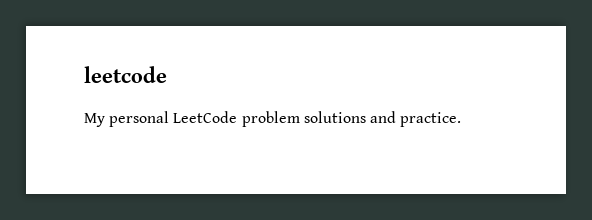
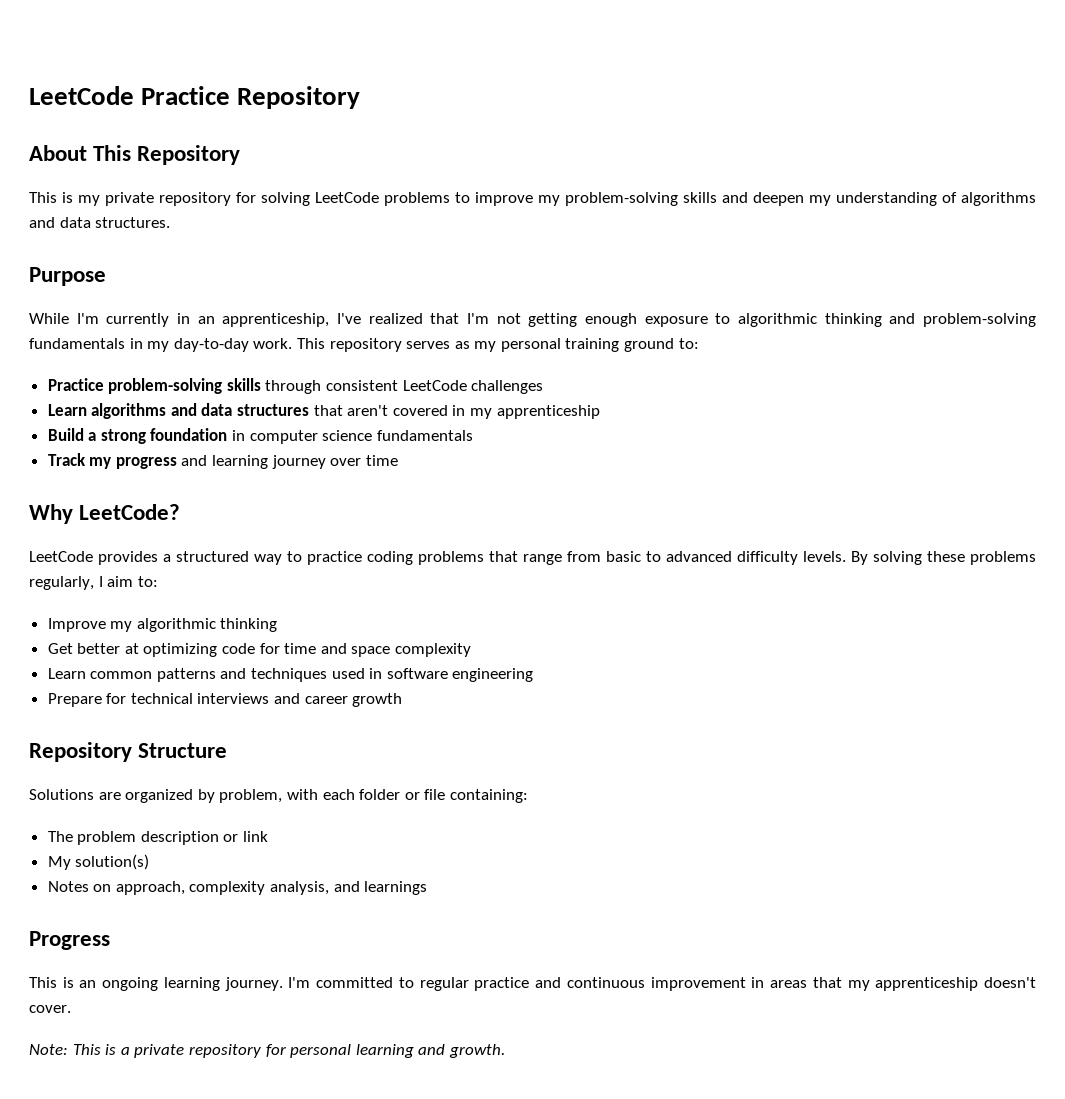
- leetcode
- My personal LeetCode problem solutions and practice.
+ LeetCode Practice Repository
+ About This Repository
+ This is my private repository for solving LeetCode problems to improve my problem-solving skills and deepen my understanding of algorithms and data structures.
+ Purpose
+ While I'm currently in an apprenticeship, I've realized that I'm not getting enough exposure to algorithmic thinking and problem-solving fundamentals in my day-to-day work. This repository serves as my personal training ground to:
+ Practice problem-solving skills through consistent LeetCode challenges
+ Learn algorithms and data structures that aren't covered in my apprenticeship
+ Build a strong foundation in computer science fundamentals
+ Track my progress and learning journey over time
+ Why LeetCode?
+ LeetCode provides a structured way to practice coding problems that range from basic to advanced difficulty levels. By solving these problems regularly, I aim to:
+ Improve my algorithmic thinking
+ Get better at optimizing code for time and space complexity
+ Learn common patterns and techniques used in software engineering
+ Prepare for technical interviews and career growth
+ Repository Structure
+ Solutions are organized by problem, with each folder or file containing:
+ The problem description or link
+ My solution(s)
+ Notes on approach, complexity analysis, and learnings
+ Progress
+ This is an ongoing learning journey. I'm committed to regular practice and continuous improvement in areas that my apprenticeship doesn't cover.
+ Note: This is a private repository for personal learning and growth.

